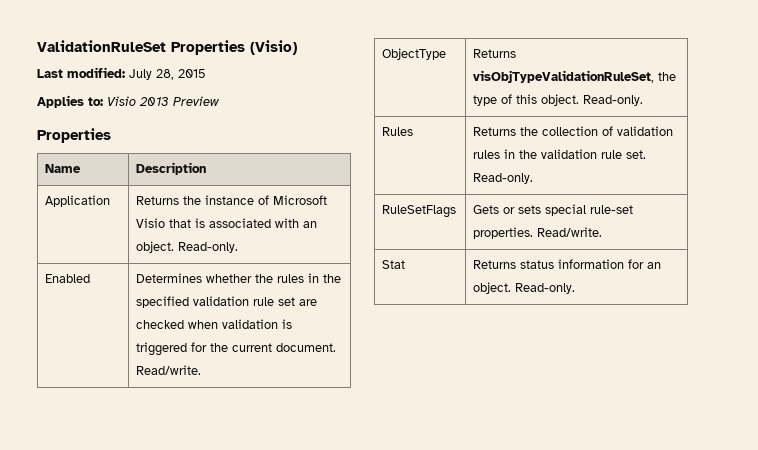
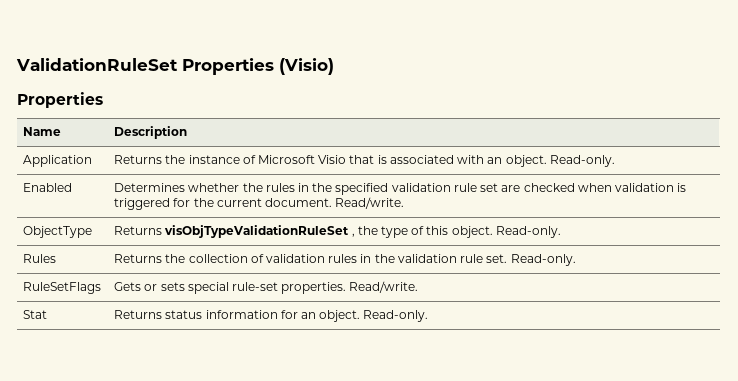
- Last modified: July 28, 2015
- Applies to: Visio 2013 Preview
- ObjectType | Returns visObjTypeValidationRuleSet, the type of this object. Read-only.
+ ObjectType | Returns visObjTypeValidationRuleSet , the type of this object. Read-only.

